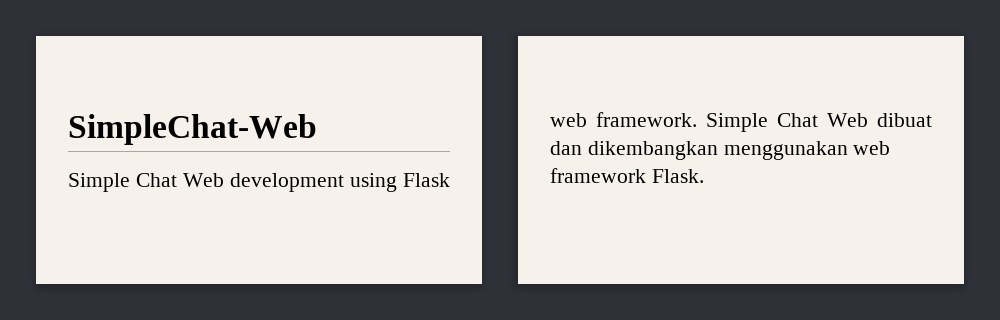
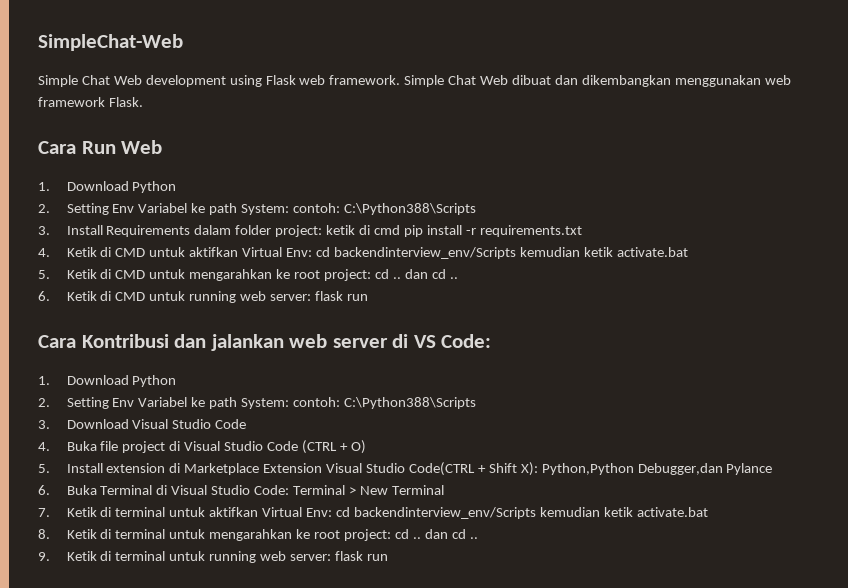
+ Cara Run Web
+ 1. Download Python
+ 2. Setting Env Variabel ke path System: contoh: C:\Python388\Scripts
+ 3. Install Requirements dalam folder project: ketik di cmd pip install -r requirements.txt
+ 4. Ketik di CMD untuk aktifkan Virtual Env: cd backendinterview_env/Scripts kemudian ketik activate.bat
+ 5. Ketik di CMD untuk mengarahkan ke root project: cd .. dan cd ..
+ 6. Ketik di CMD untuk running web server: flask run
+ Cara Kontribusi dan jalankan web server di VS Code:
+ 1. Download Python
+ 2. Setting Env Variabel ke path System: contoh: C:\Python388\Scripts
+ 3. Download Visual Studio Code
+ 4. Buka file project di Visual Studio Code (CTRL + O)
+ 5. Install extension di Marketplace Extension Visual Studio Code(CTRL + Shift X): Python,Python Debugger,dan Pylance
+ 6. Buka Terminal di Visual Studio Code: Terminal > New Terminal
+ 7. Ketik di terminal untuk aktifkan Virtual Env: cd backendinterview_env/Scripts kemudian ketik activate.bat
+ 8. Ketik di terminal untuk mengarahkan ke root project: cd .. dan cd ..
+ 9. Ketik di terminal untuk running web server: flask run

